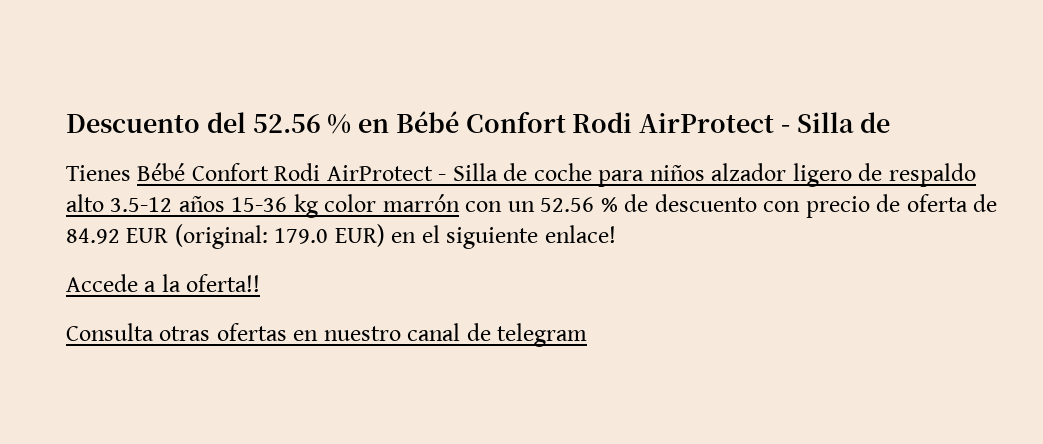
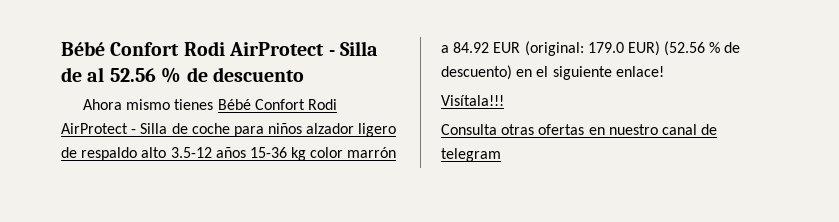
- Descuento del 52.56 % en Bébé Confort Rodi AirProtect - Silla de
- Tienes Bébé Confort Rodi AirProtect - Silla de coche para niños alzador ligero de respaldo alto 3.5-12 años 15-36 kg color marrón con un 52.56 % de descuento con precio de oferta de 84.92 EUR (original: 179.0 EUR) en el siguiente enlace!
+ Bébé Confort Rodi AirProtect - Silla de al 52.56 % de descuento
+ Ahora mismo tienes Bébé Confort Rodi AirProtect - Silla de coche para niños alzador ligero de respaldo alto 3.5-12 años 15-36 kg color marrón a 84.92 EUR (original: 179.0 EUR) (52.56 % de descuento) en el siguiente enlace!
- Accede a la oferta!!
+ Visítala!!!

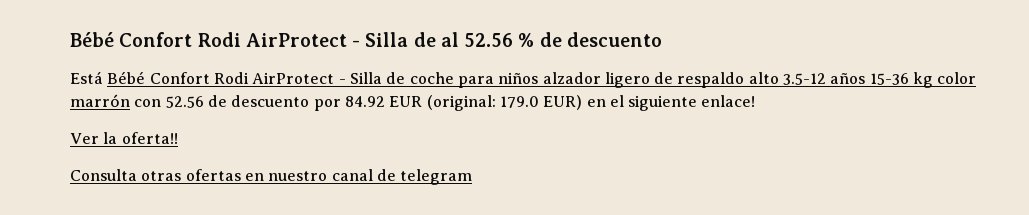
- Ahora mismo tienes Bébé Confort Rodi AirProtect - Silla de coche para niños alzador ligero de respaldo alto 3.5-12 años 15-36 kg color marrón a 84.92 EUR (original: 179.0 EUR) (52.56 % de descuento) en el siguiente enlace!
+ Está Bébé Confort Rodi AirProtect - Silla de coche para niños alzador ligero de respaldo alto 3.5-12 años 15-36 kg color marrón con 52.56 de descuento por 84.92 EUR (original: 179.0 EUR) en el siguiente enlace!
- Visítala!!!
+ Ver la oferta!!

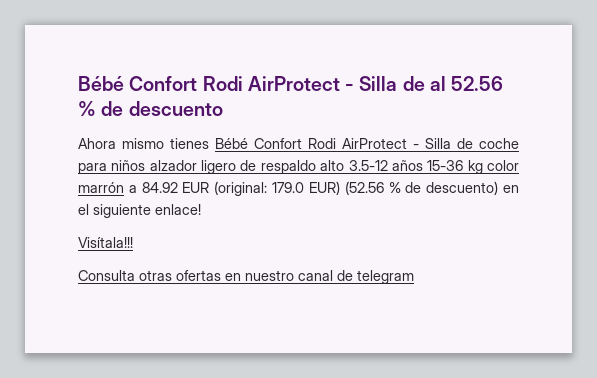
- Está Bébé Confort Rodi AirProtect - Silla de coche para niños alzador ligero de respaldo alto 3.5-12 años 15-36 kg color marrón con 52.56 de descuento por 84.92 EUR (original: 179.0 EUR) en el siguiente enlace!
+ Ahora mismo tienes Bébé Confort Rodi AirProtect - Silla de coche para niños alzador ligero de respaldo alto 3.5-12 años 15-36 kg color marrón a 84.92 EUR (original: 179.0 EUR) (52.56 % de descuento) en el siguiente enlace!
- Ver la oferta!!
+ Visítala!!!

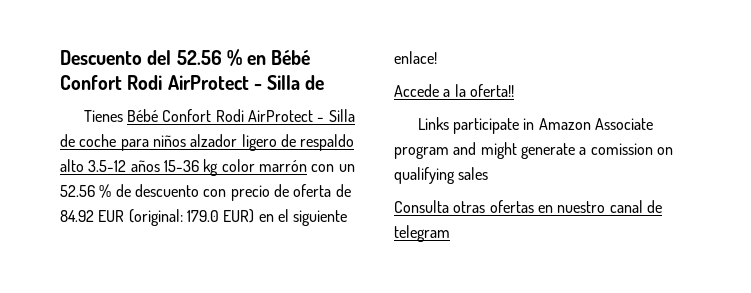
- Bébé Confort Rodi AirProtect - Silla de al 52.56 % de descuento
- Ahora mismo tienes Bébé Confort Rodi AirProtect - Silla de coche para niños alzador ligero de respaldo alto 3.5-12 años 15-36 kg color marrón a 84.92 EUR (original: 179.0 EUR) (52.56 % de descuento) en el siguiente enlace!
+ Descuento del 52.56 % en Bébé Confort Rodi AirProtect - Silla de
+ Tienes Bébé Confort Rodi AirProtect - Silla de coche para niños alzador ligero de respaldo alto 3.5-12 años 15-36 kg color marrón con un 52.56 % de descuento con precio de oferta de 84.92 EUR (original: 179.0 EUR) en el siguiente enlace!
- Visítala!!!
+ Accede a la oferta!!
+ Links participate in Amazon Associate program and might generate a comission on qualifying sales

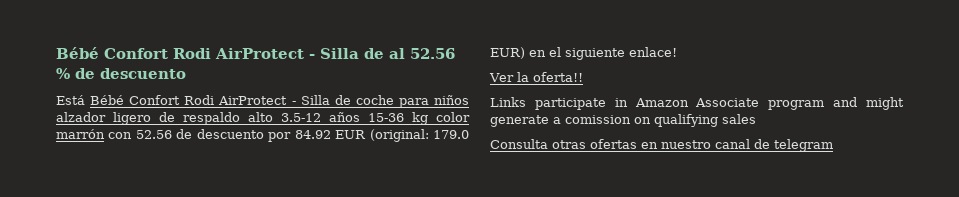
- Descuento del 52.56 % en Bébé Confort Rodi AirProtect - Silla de
- Tienes Bébé Confort Rodi AirProtect - Silla de coche para niños alzador ligero de respaldo alto 3.5-12 años 15-36 kg color marrón con un 52.56 % de descuento con precio de oferta de 84.92 EUR (original: 179.0 EUR) en el siguiente enlace!
+ Bébé Confort Rodi AirProtect - Silla de al 52.56 % de descuento
+ Está Bébé Confort Rodi AirProtect - Silla de coche para niños alzador ligero de respaldo alto 3.5-12 años 15-36 kg color marrón con 52.56 de descuento por 84.92 EUR (original: 179.0 EUR) en el siguiente enlace!
- Accede a la oferta!!
+ Ver la oferta!!

